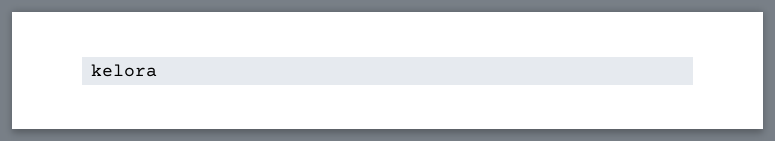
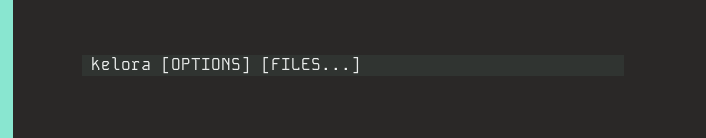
- kelora
+ kelora [OPTIONS] [FILES...]

